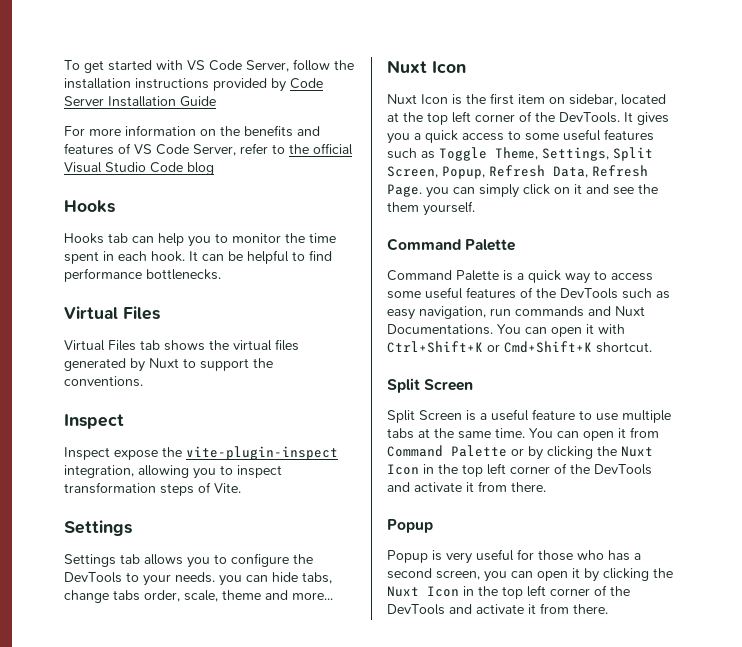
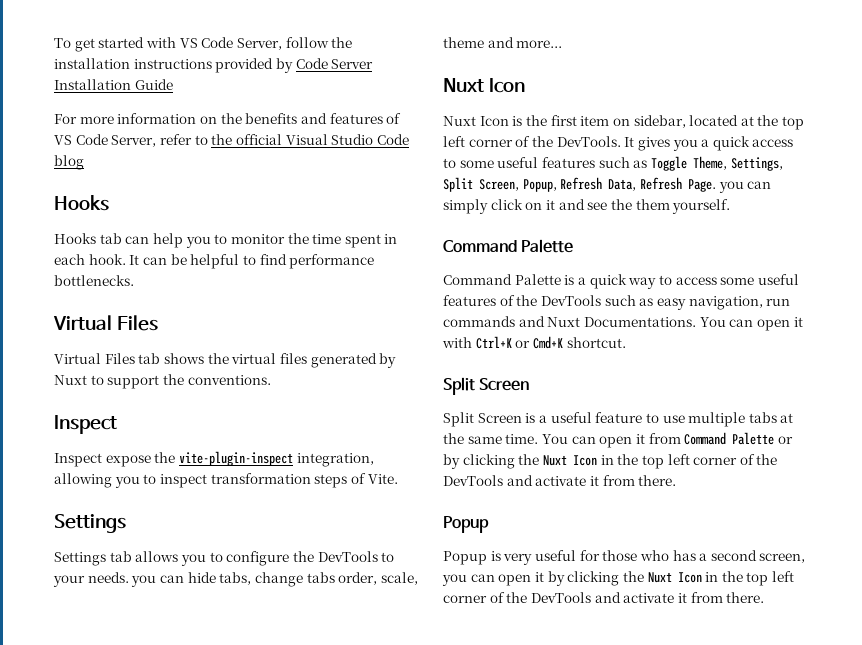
- You can open it with Ctrl+Shift+K or Cmd+Shift+K shortcut.
+ You can open it with Ctrl+K or Cmd+K shortcut.

